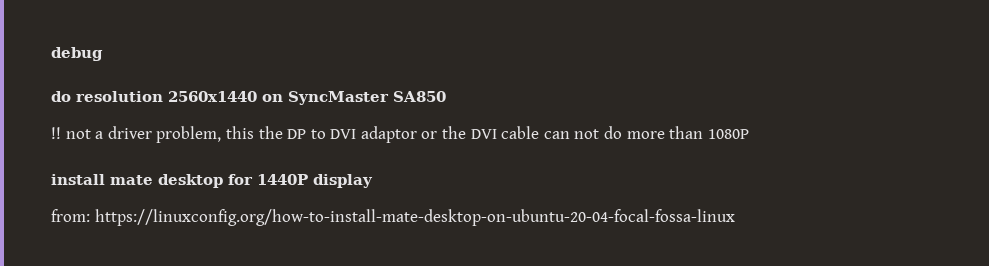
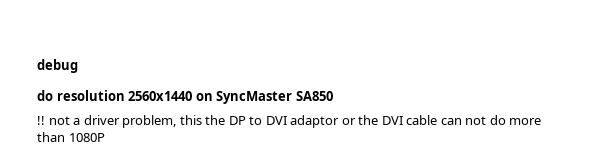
- install mate desktop for 1440P display
- from: https://linuxconfig.org/how-to-install-mate-desktop-on-ubuntu-20-04-focal-fossa-linux

